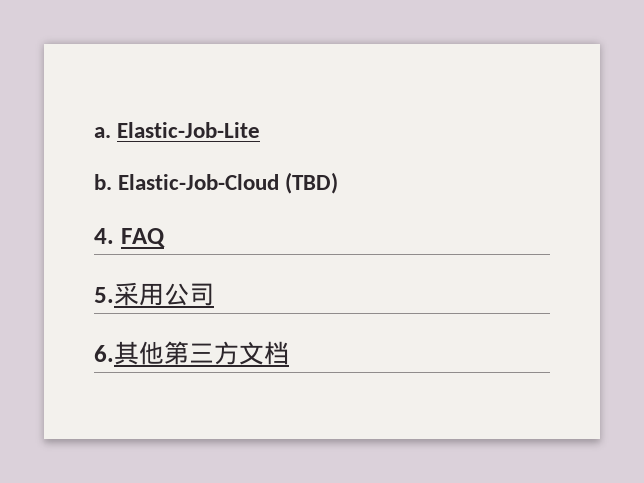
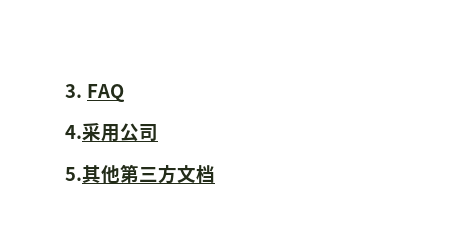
- a. Elastic-Job-Lite
- b. Elastic-Job-Cloud (TBD)
+ 3. FAQ
- 4. FAQ
- 5.采用公司
+ 4.采用公司
- 6.其他第三方文档
+ 5.其他第三方文档

